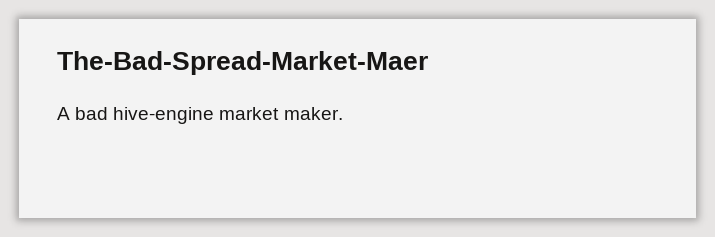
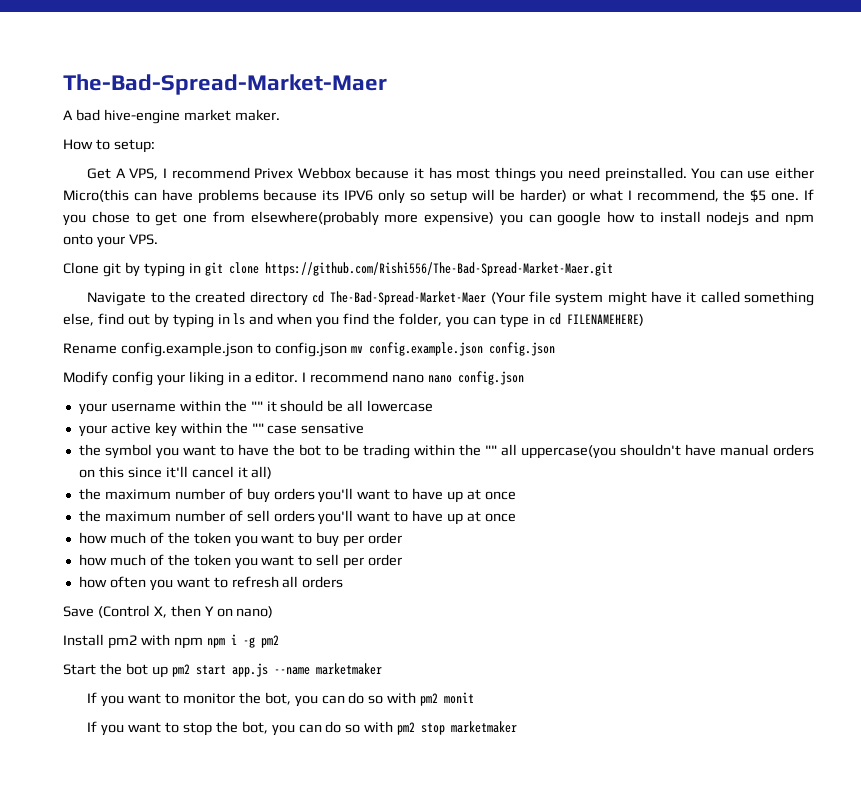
+ How to setup:
+ Get A VPS, I recommend Privex Webbox because it has most things you need preinstalled. You can use either Micro(this can have problems because its IPV6 only so setup will be harder) or what I recommend, the $5 one. If you chose to get one from elsewhere(probably more expensive) you can google how to install nodejs and npm onto your VPS.
+ Clone git by typing in git clone https://github.com/Rishi556/The-Bad-Spread-Market-Maer.git
+ Navigate to the created directory cd The-Bad-Spread-Market-Maer (Your file system might have it called something else, find out by typing in ls and when you find the folder, you can type in cd FILENAMEHERE)
+ Rename config.example.json to config.json mv config.example.json config.json
+ Modify config your liking in a editor. I recommend nano nano config.json
+ your username within the "" it should be all lowercase
+ your active key within the "" case sensative
+ the symbol you want to have the bot to be trading within the "" all uppercase(you shouldn't have manual orders on this since it'll cancel it all)
+ the maximum number of buy orders you'll want to have up at once
+ the maximum number of sell orders you'll want to have up at once
+ how much of the token you want to buy per order
+ how much of the token you want to sell per order
+ how often you want to refresh all orders
+ Save (Control X, then Y on nano)
+ Install pm2 with npm npm i -g pm2
+ Start the bot up pm2 start app.js --name marketmaker
+ If you want to monitor the bot, you can do so with pm2 monit
+ If you want to stop the bot, you can do so with pm2 stop marketmaker

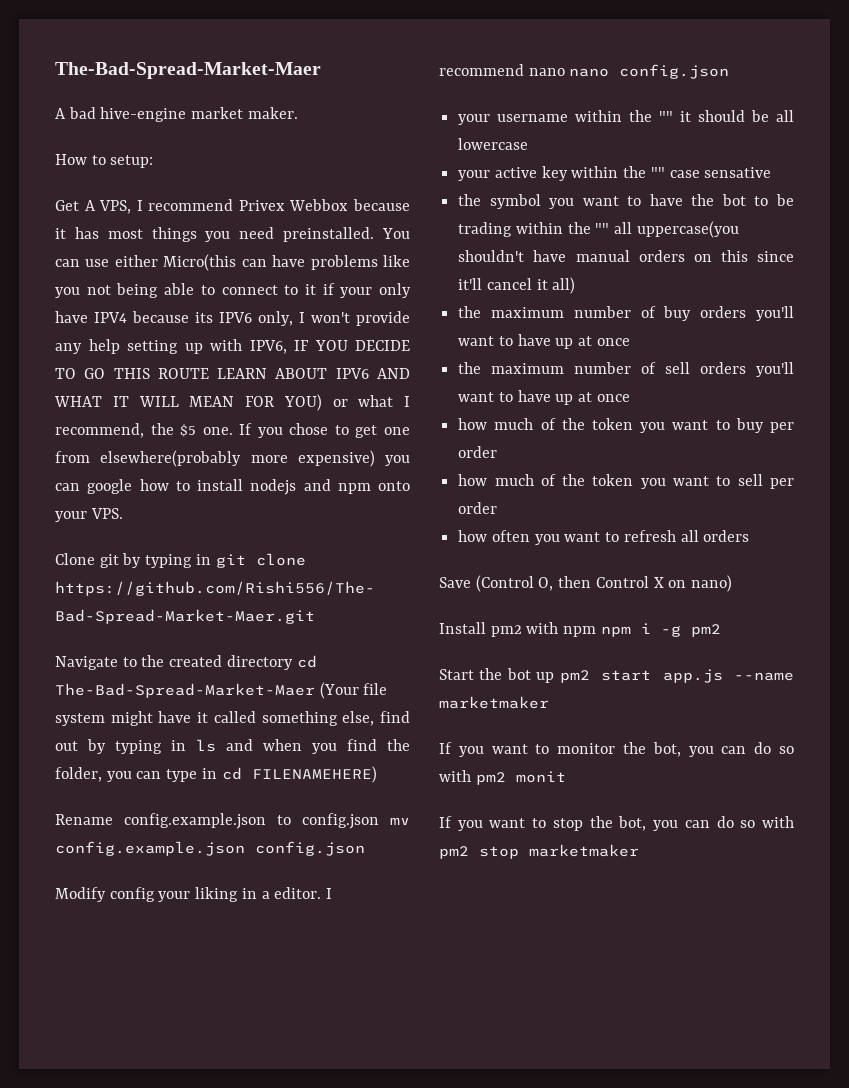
- You can use either Micro(this can have problems because its IPV6 only so setup will be harder) or what I recommend, the $5 one.
+ You can use either Micro(this can have problems like you not being able to connect to it if your only have IPV4 because its IPV6 only, I won't provide any help setting up with IPV6, IF YOU DECIDE TO GO THIS ROUTE LEARN ABOUT IPV6 AND WHAT IT WILL MEAN FOR YOU) or what I recommend, the $5 one.
- Save (Control X, then Y on nano)
+ Save (Control O, then Control X on nano)

